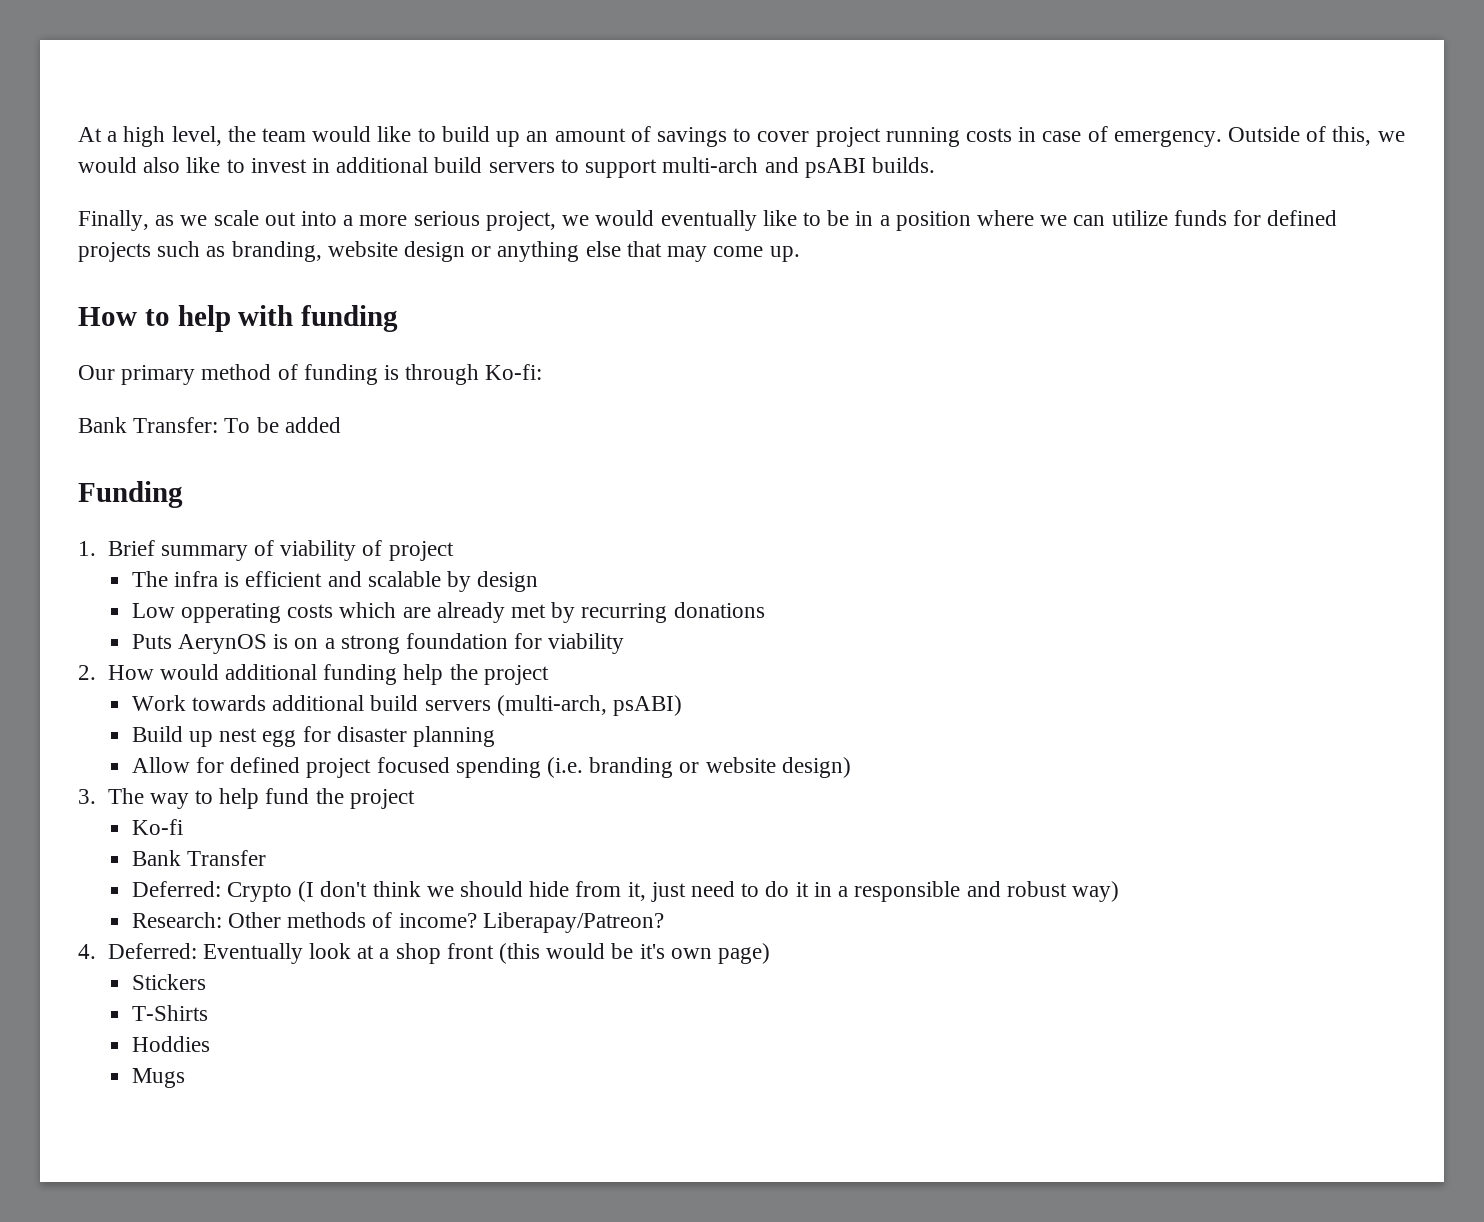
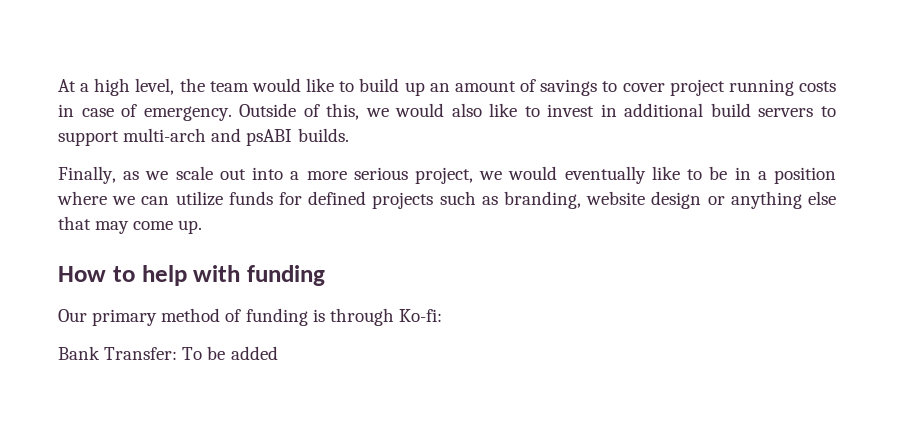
- Funding
- 1. Brief summary of viability of project
- The infra is efficient and scalable by design
- Low opperating costs which are already met by recurring donations
- Puts AerynOS is on a strong foundation for viability
- 2. How would additional funding help the project
- Work towards additional build servers (multi-arch, psABI)
- Build up nest egg for disaster planning
- Allow for defined project focused spending (i.e. branding or website design)
- 3. The way to help fund the project
- Ko-fi
- Bank Transfer
- Deferred: Crypto (I don't think we should hide from it, just need to do it in a responsible and robust way)
- Research: Other methods of income? Liberapay/Patreon?
- 4. Deferred: Eventually look at a shop front (this would be it's own page)
- Stickers
- T-Shirts
- Hoddies
- Mugs

